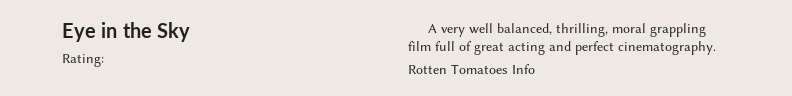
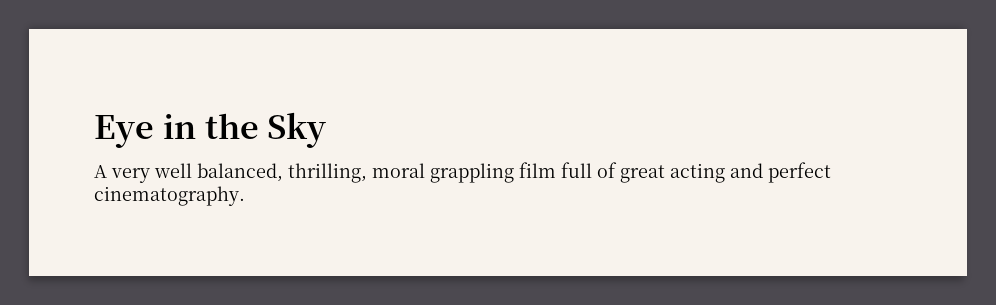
- Rating:
- Rotten Tomatoes Info

